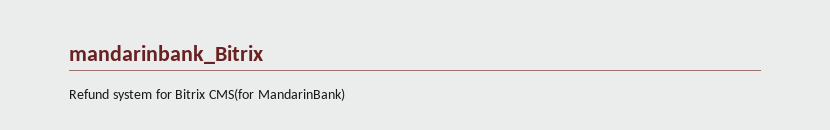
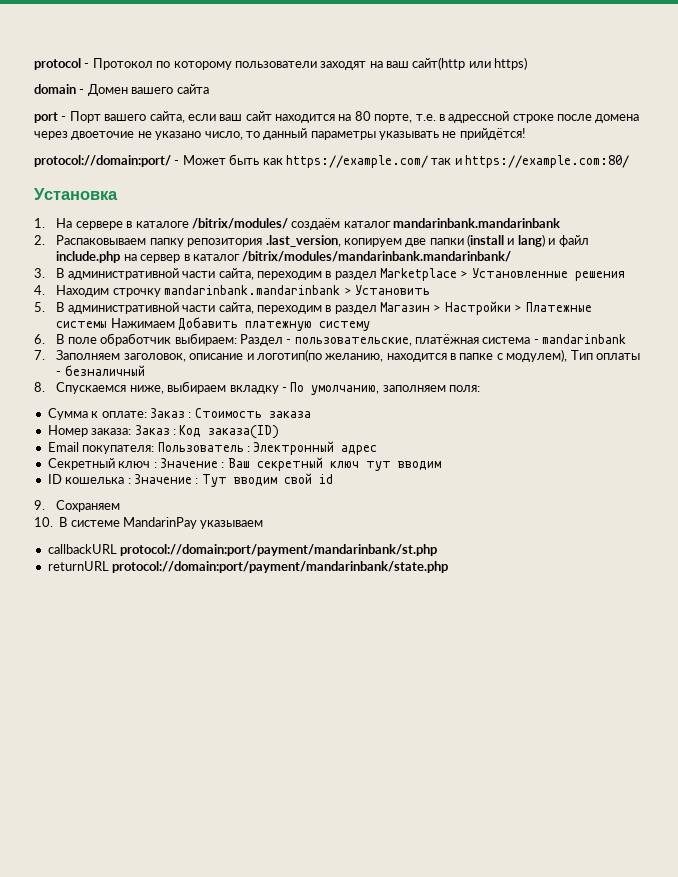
- mandarinbank_Bitrix
- Refund system for Bitrix CMS(for MandarinBank)
+ protocol - Протокол по которому пользователи заходят на ваш сайт(http или https)
+ domain - Домен вашего сайта
+ port - Порт вашего сайта, если ваш сайт находится на 80 порте, т.е. в адрессной строке после домена через двоеточие не указано число, то данный параметры указывать не прийдётся!
+ protocol://domain:port/ - Может быть как https://example.com/ так и https://example.com:80/
+ Установка
+ 1. На сервере в каталоге /bitrix/modules/ создаём каталог mandarinbank.mandarinbank
+ 2. Распаковываем папку репозитория .last_version, копируем две папки (install и lang) и файл include.php на сервер в каталог /bitrix/modules/mandarinbank.mandarinbank/
+ 3. В административной части сайта, переходим в раздел Marketplace > Установленные решения
+ 4. Находим строчку mandarinbank.mandarinbank > Установить
+ 5. В административной части сайта, переходим в раздел Магазин > Настройки > Платежные системы Нажимаем Добавить платежную систему
+ 6. В поле обработчик выбираем: Раздел - пользовательские, платёжная система - mandarinbank
+ 7. Заполняем заголовок, описание и логотип(по желанию, находится в папке с модулем), Тип оплаты - безналичный
+ 8. Спускаемся ниже, выбираем вкладку - По умолчанию, заполняем поля:
+ Сумма к оплате: Заказ : Стоимость заказа
+ Номер заказа: Заказ : Код заказа(ID)
+ Email покупателя: Пользователь : Электронный адрес
+ Секретный ключ : Значение : Ваш секретный ключ тут вводим
+ ID кошелька : Значение : Тут вводим свой id
+ 9. Cохраняем
+ 10. В системе MandarinPay указываем
+ callbackURL protocol://domain:port/payment/mandarinbank/st.php
+ returnURL protocol://domain:port/payment/mandarinbank/state.php

